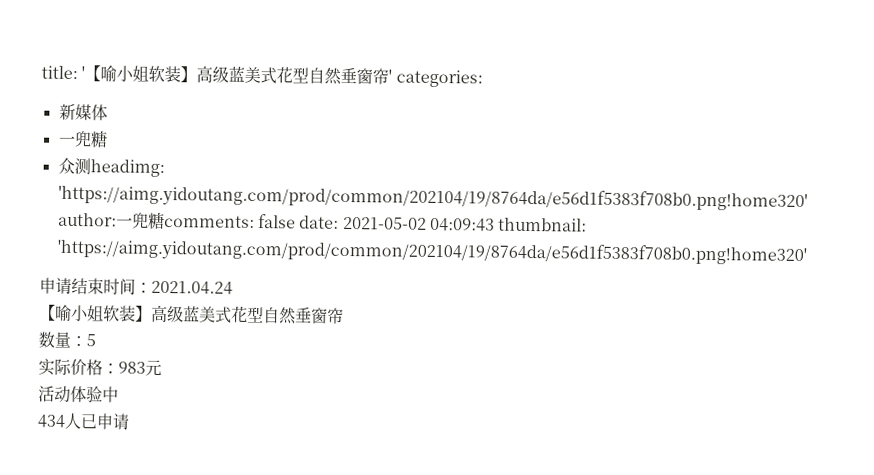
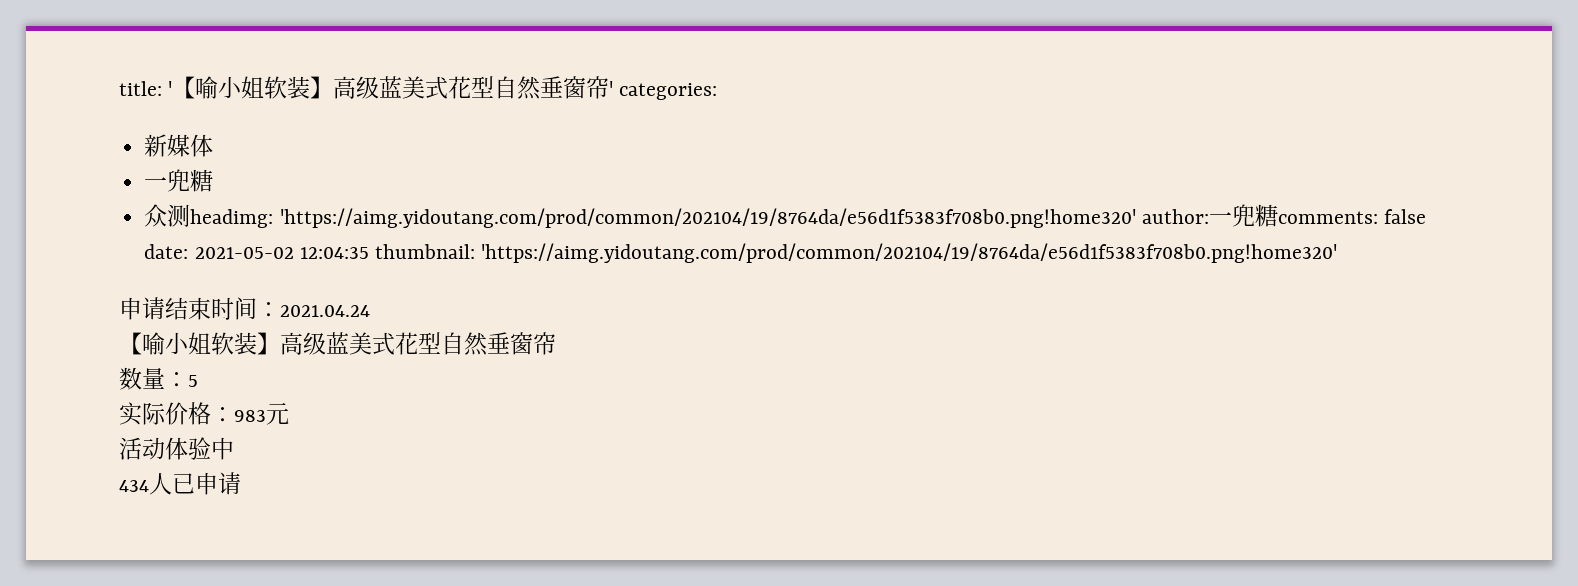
- 众测headimg: 'https://aimg.yidoutang.com/prod/common/202104/19/8764da/e56d1f5383f708b0.png!home320' author:一兜糖comments: false date: 2021-05-02 04:09:43 thumbnail: 'https://aimg.yidoutang.com/prod/common/202104/19/8764da/e56d1f5383f708b0.png!home320'
+ 众测headimg: 'https://aimg.yidoutang.com/prod/common/202104/19/8764da/e56d1f5383f708b0.png!home320' author:一兜糖comments: false date: 2021-05-02 12:04:35 thumbnail: 'https://aimg.yidoutang.com/prod/common/202104/19/8764da/e56d1f5383f708b0.png!home320'

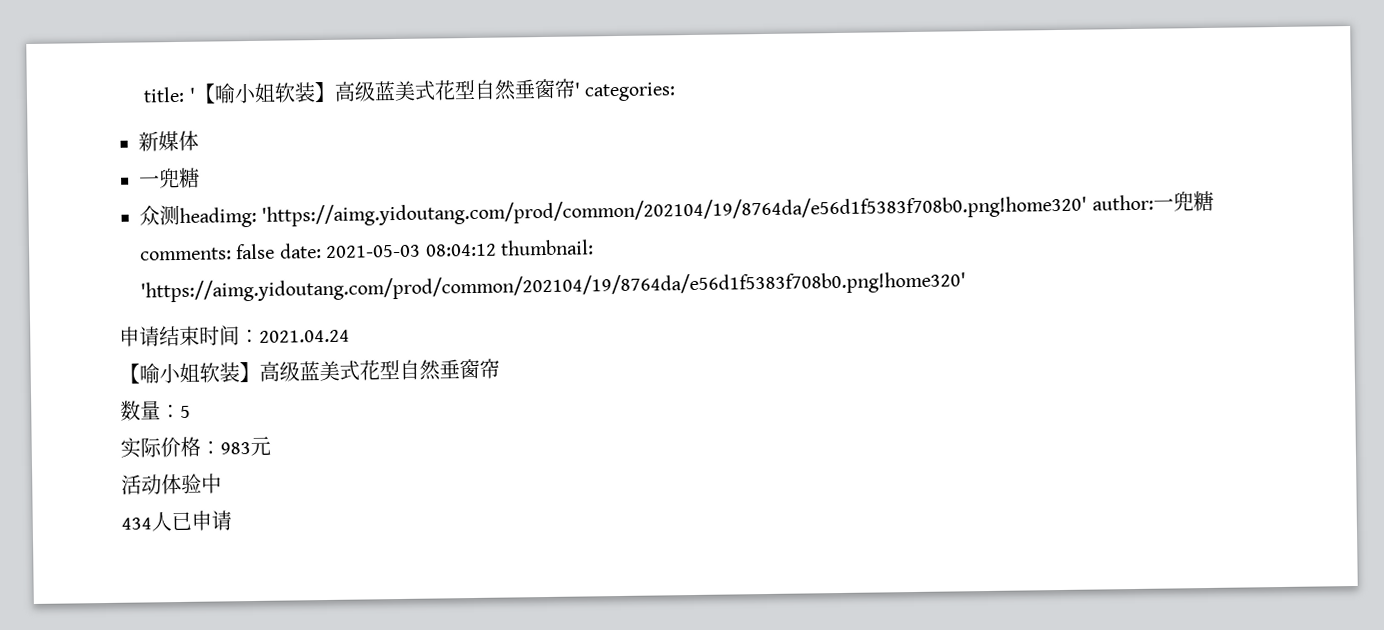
- 众测headimg: 'https://aimg.yidoutang.com/prod/common/202104/19/8764da/e56d1f5383f708b0.png!home320' author:一兜糖comments: false date: 2021-05-02 12:04:35 thumbnail: 'https://aimg.yidoutang.com/prod/common/202104/19/8764da/e56d1f5383f708b0.png!home320'
+ 众测headimg: 'https://aimg.yidoutang.com/prod/common/202104/19/8764da/e56d1f5383f708b0.png!home320' author:一兜糖comments: false date: 2021-05-03 08:04:12 thumbnail: 'https://aimg.yidoutang.com/prod/common/202104/19/8764da/e56d1f5383f708b0.png!home320'

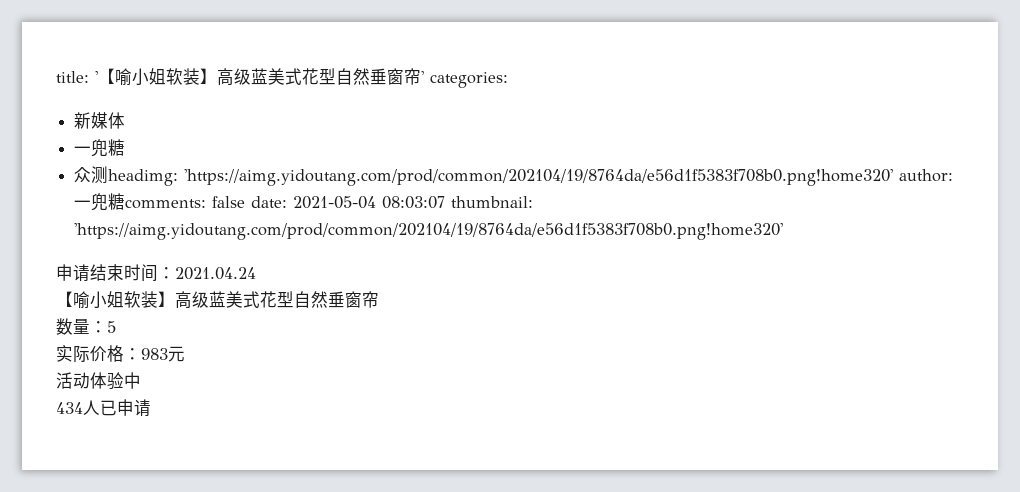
- 众测headimg: 'https://aimg.yidoutang.com/prod/common/202104/19/8764da/e56d1f5383f708b0.png!home320' author:一兜糖comments: false date: 2021-05-03 08:04:12 thumbnail: 'https://aimg.yidoutang.com/prod/common/202104/19/8764da/e56d1f5383f708b0.png!home320'
+ 众测headimg: 'https://aimg.yidoutang.com/prod/common/202104/19/8764da/e56d1f5383f708b0.png!home320' author:一兜糖comments: false date: 2021-05-04 08:03:07 thumbnail: 'https://aimg.yidoutang.com/prod/common/202104/19/8764da/e56d1f5383f708b0.png!home320'

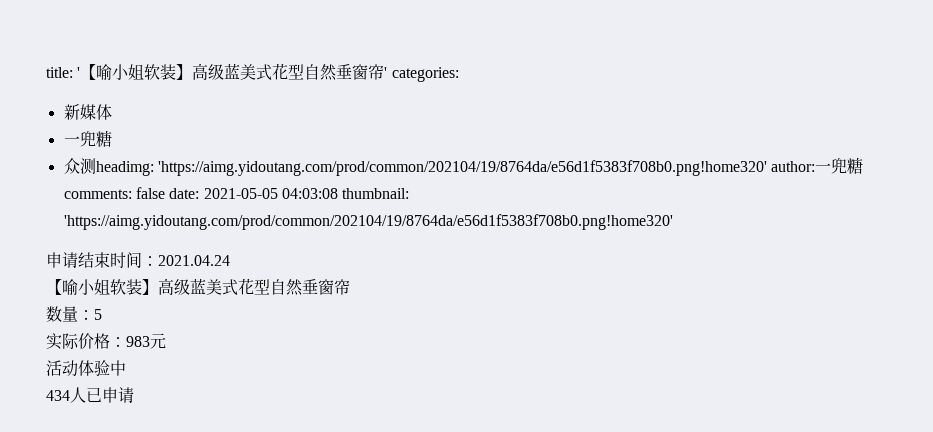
- 众测headimg: 'https://aimg.yidoutang.com/prod/common/202104/19/8764da/e56d1f5383f708b0.png!home320' author:一兜糖comments: false date: 2021-05-04 08:03:07 thumbnail: 'https://aimg.yidoutang.com/prod/common/202104/19/8764da/e56d1f5383f708b0.png!home320'
+ 众测headimg: 'https://aimg.yidoutang.com/prod/common/202104/19/8764da/e56d1f5383f708b0.png!home320' author:一兜糖comments: false date: 2021-05-05 04:03:08 thumbnail: 'https://aimg.yidoutang.com/prod/common/202104/19/8764da/e56d1f5383f708b0.png!home320'

